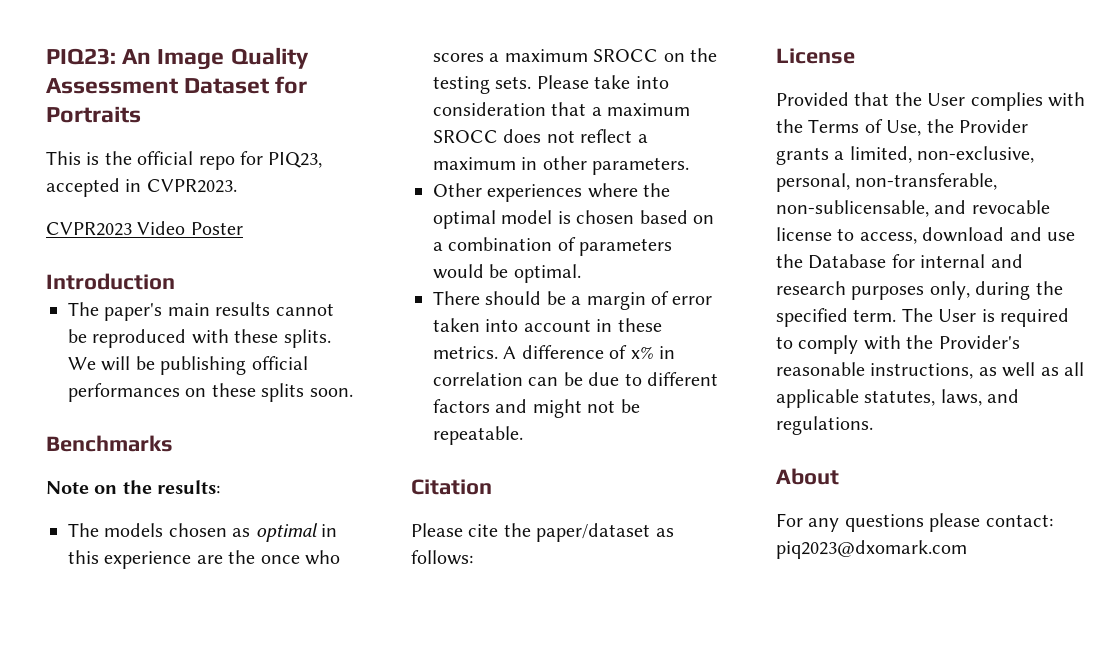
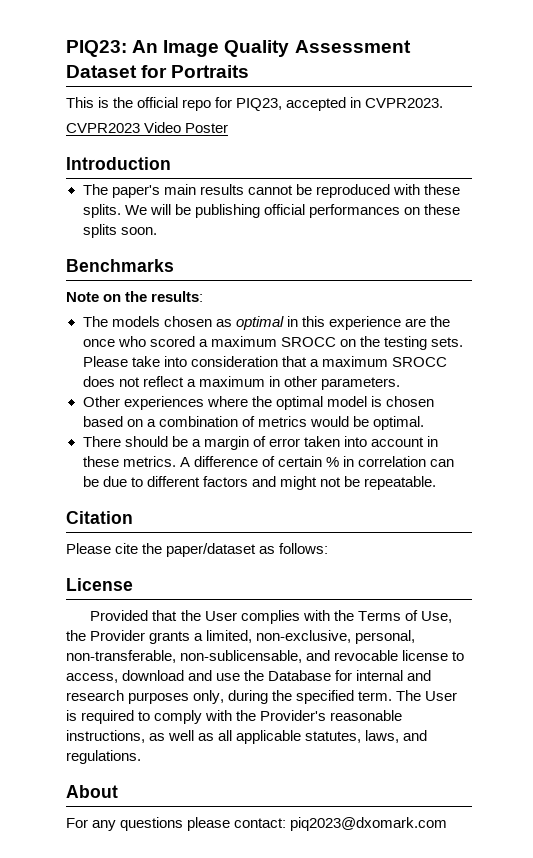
- The models chosen as optimal in this experience are the once who scores a maximum SROCC on the testing sets.
+ The models chosen as optimal in this experience are the once who scored a maximum SROCC on the testing sets.
- Other experiences where the optimal model is chosen based on a combination of parameters would be optimal.
+ Other experiences where the optimal model is chosen based on a combination of metrics would be optimal.
- A difference of x% in correlation can be due to different factors and might not be repeatable.
+ A difference of certain % in correlation can be due to different factors and might not be repeatable.

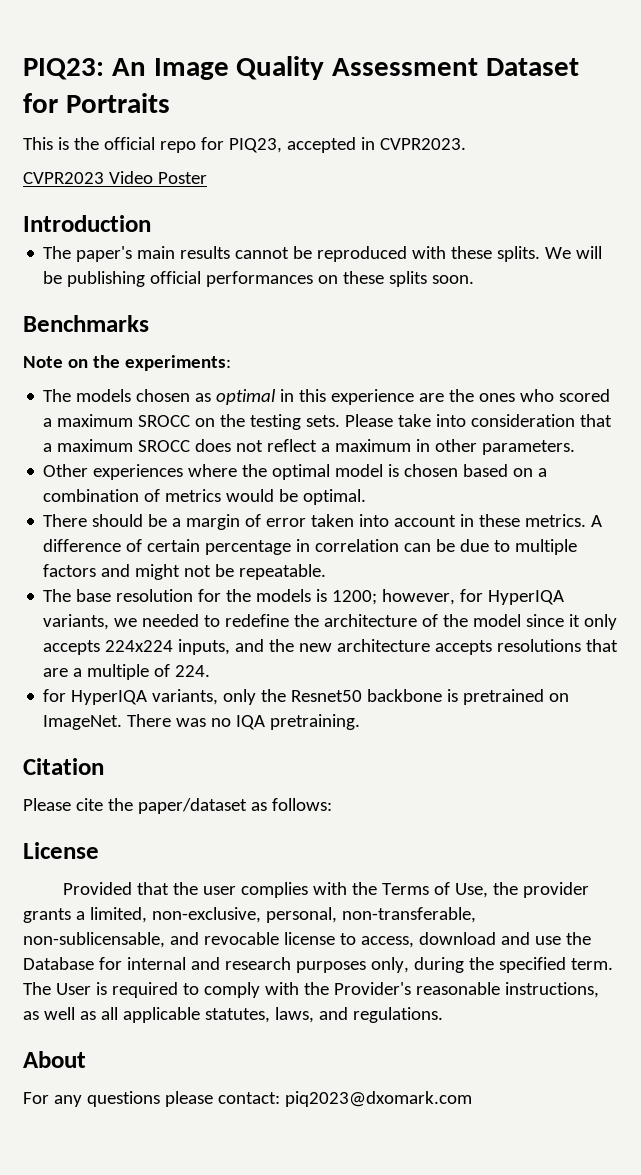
- Note on the results:
+ Note on the experiments:
- The models chosen as optimal in this experience are the once who scored a maximum SROCC on the testing sets.
+ The models chosen as optimal in this experience are the ones who scored a maximum SROCC on the testing sets.
- A difference of certain % in correlation can be due to different factors and might not be repeatable.
+ A difference of certain percentage in correlation can be due to multiple factors and might not be repeatable.
+ The base resolution for the models is 1200; however, for HyperIQA variants, we needed to redefine the architecture of the model since it only accepts 224x224 inputs, and the new architecture accepts resolutions that are a multiple of 224.
+ for HyperIQA variants, only the Resnet50 backbone is pretrained on ImageNet. There was no IQA pretraining.
- Provided that the User complies with the Terms of Use, the Provider grants a limited, non-exclusive, personal, non-transferable, non-sublicensable, and revocable license to access, download and use the Database for internal and research purposes only, during the specified term.
+ Provided that the user complies with the Terms of Use, the provider grants a limited, non-exclusive, personal, non-transferable, non-sublicensable, and revocable license to access, download and use the Database for internal and research purposes only, during the specified term.

